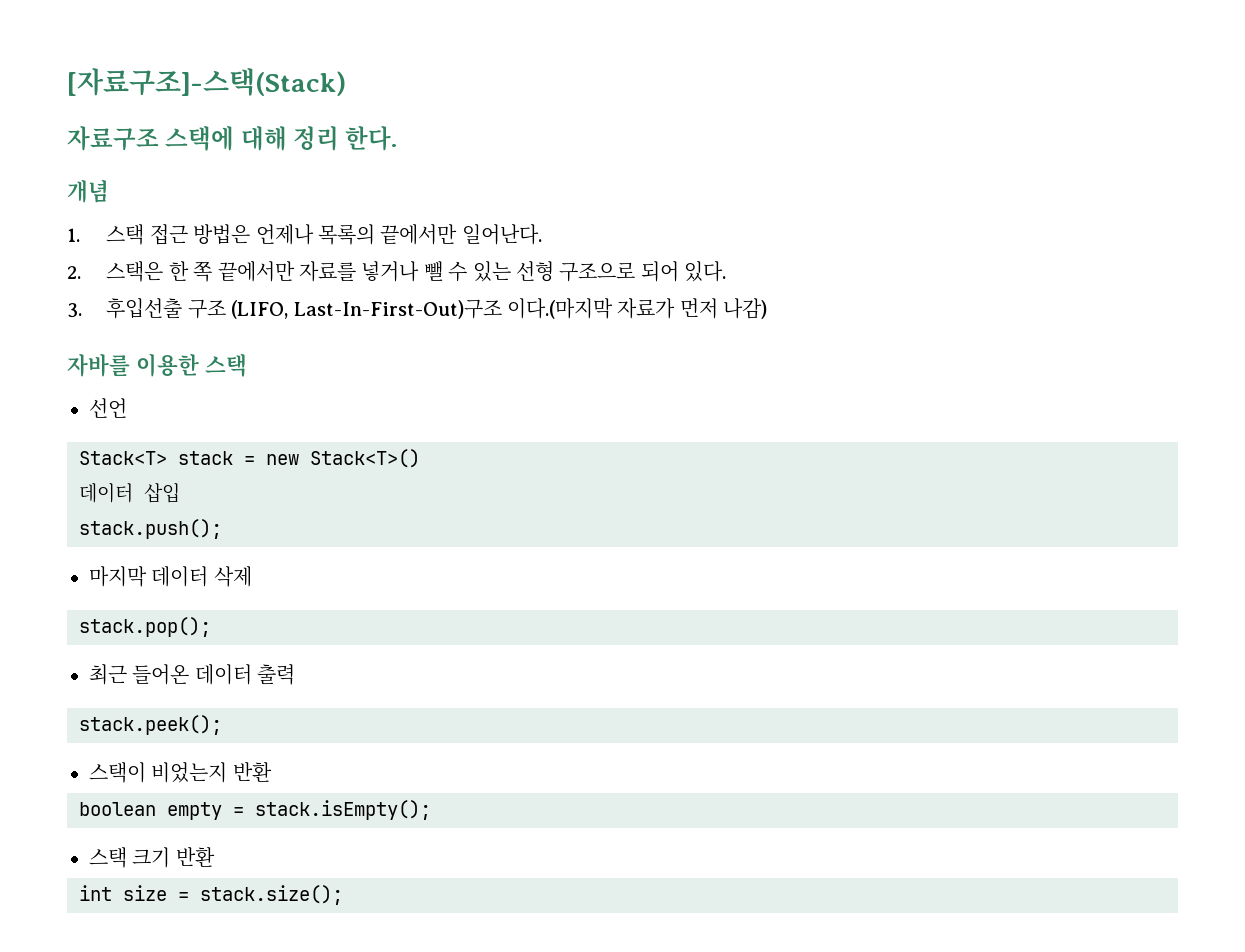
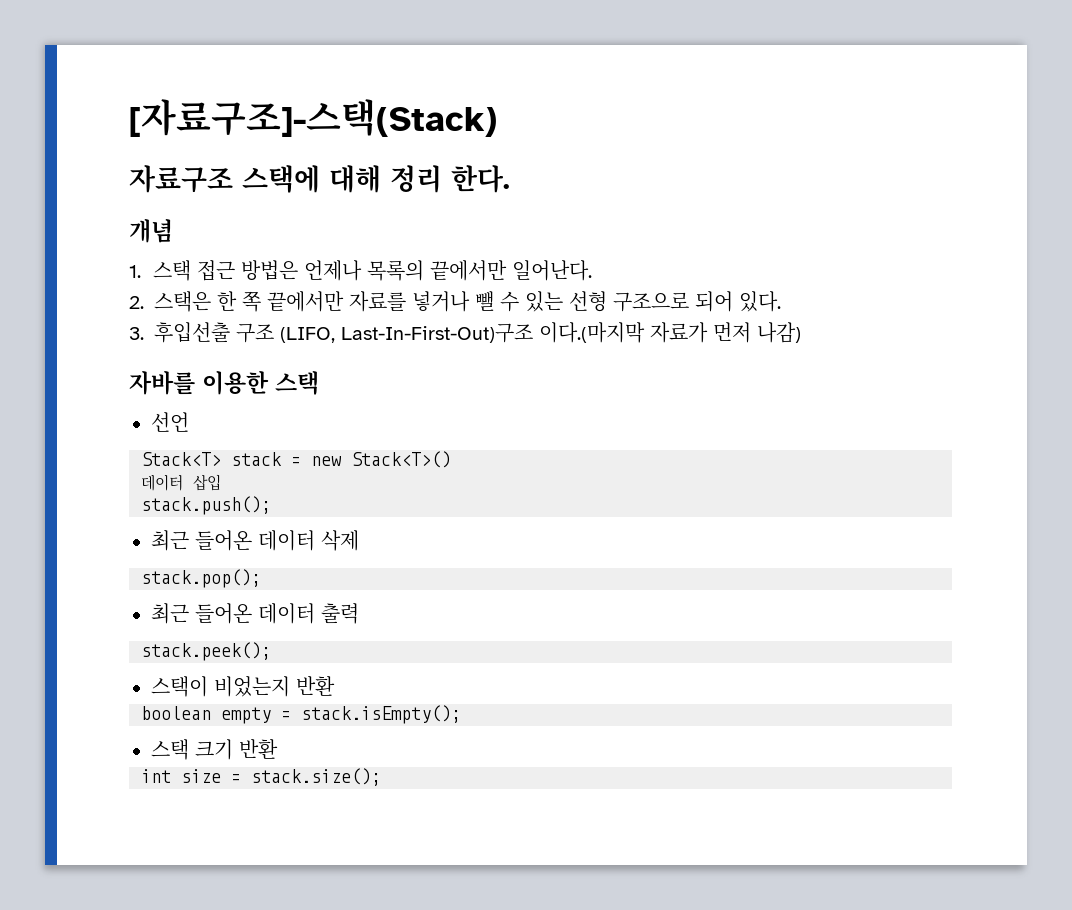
- 마지막 데이터 삭제
+ 최근 들어온 데이터 삭제

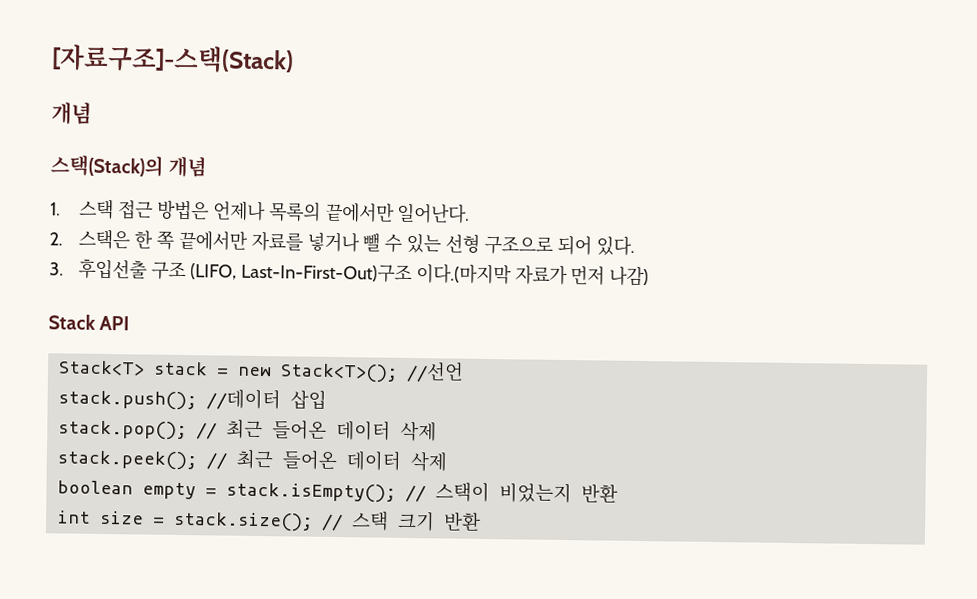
  [자료구조]-스택(Stack)
- 자료구조 스택에 대해 정리 한다.
  개념
+ 스택(Stack)의 개념
- 자바를 이용한 스택
- 선언
+ Stack API
- Stack<T> stack = new Stack<T>()
- 데이터 삽입
+ Stack<T> stack = new Stack<T>(); //선언
+ stack.push(); //데이터 삽입
- stack.push();
- 최근 들어온 데이터 삭제
- stack.pop();
- 최근 들어온 데이터 출력
- stack.peek();
- 스택이 비었는지 반환
+ stack.pop(); // 최근 들어온 데이터 삭제
+ stack.peek(); // 최근 들어온 데이터 삭제
- boolean empty = stack.isEmpty();
- 스택 크기 반환
+ boolean empty = stack.isEmpty(); // 스택이 비었는지 반환
- int size = stack.size();
+ int size = stack.size(); // 스택 크기 반환

